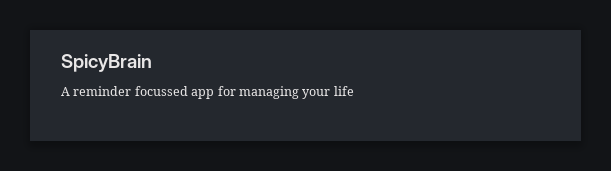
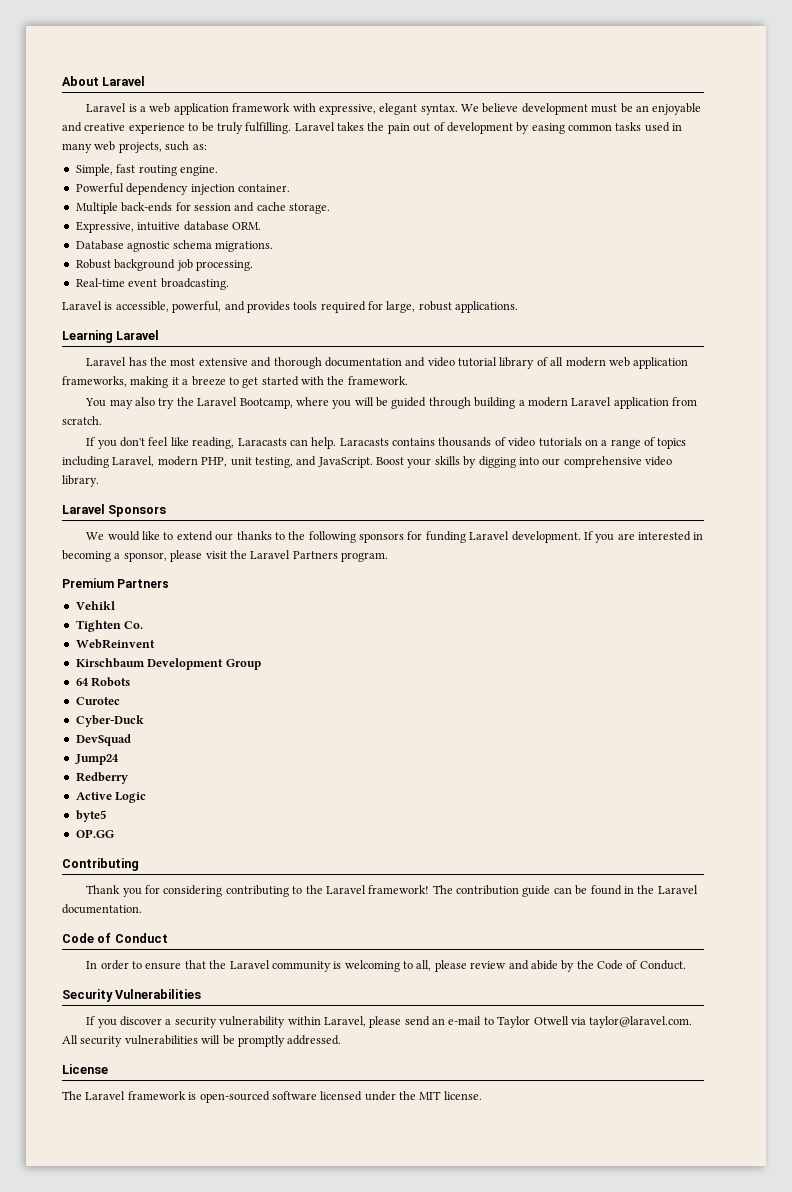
- SpicyBrain
- A reminder focussed app for managing your life
+ About Laravel
+ Laravel is a web application framework with expressive, elegant syntax. We believe development must be an enjoyable and creative experience to be truly fulfilling. Laravel takes the pain out of development by easing common tasks used in many web projects, such as:
+ Simple, fast routing engine.
+ Powerful dependency injection container.
+ Multiple back-ends for session and cache storage.
+ Expressive, intuitive database ORM.
+ Database agnostic schema migrations.
+ Robust background job processing.
+ Real-time event broadcasting.
+ Laravel is accessible, powerful, and provides tools required for large, robust applications.
+ Learning Laravel
+ Laravel has the most extensive and thorough documentation and video tutorial library of all modern web application frameworks, making it a breeze to get started with the framework.
+ You may also try the Laravel Bootcamp, where you will be guided through building a modern Laravel application from scratch.
+ If you don't feel like reading, Laracasts can help. Laracasts contains thousands of video tutorials on a range of topics including Laravel, modern PHP, unit testing, and JavaScript. Boost your skills by digging into our comprehensive video library.
+ Laravel Sponsors
+ We would like to extend our thanks to the following sponsors for funding Laravel development. If you are interested in becoming a sponsor, please visit the Laravel Partners program.
+ Premium Partners
+ Vehikl
+ Tighten Co.
+ WebReinvent
+ Kirschbaum Development Group
+ 64 Robots
+ Curotec
+ Cyber-Duck
+ DevSquad
+ Jump24
+ Redberry
+ Active Logic
+ byte5
+ OP.GG
+ Contributing
+ Thank you for considering contributing to the Laravel framework! The contribution guide can be found in the Laravel documentation.
+ Code of Conduct
+ In order to ensure that the Laravel community is welcoming to all, please review and abide by the Code of Conduct.
+ Security Vulnerabilities
+ If you discover a security vulnerability within Laravel, please send an e-mail to Taylor Otwell via taylor@laravel.com. All security vulnerabilities will be promptly addressed.
+ License
+ The Laravel framework is open-sourced software licensed under the MIT license.

